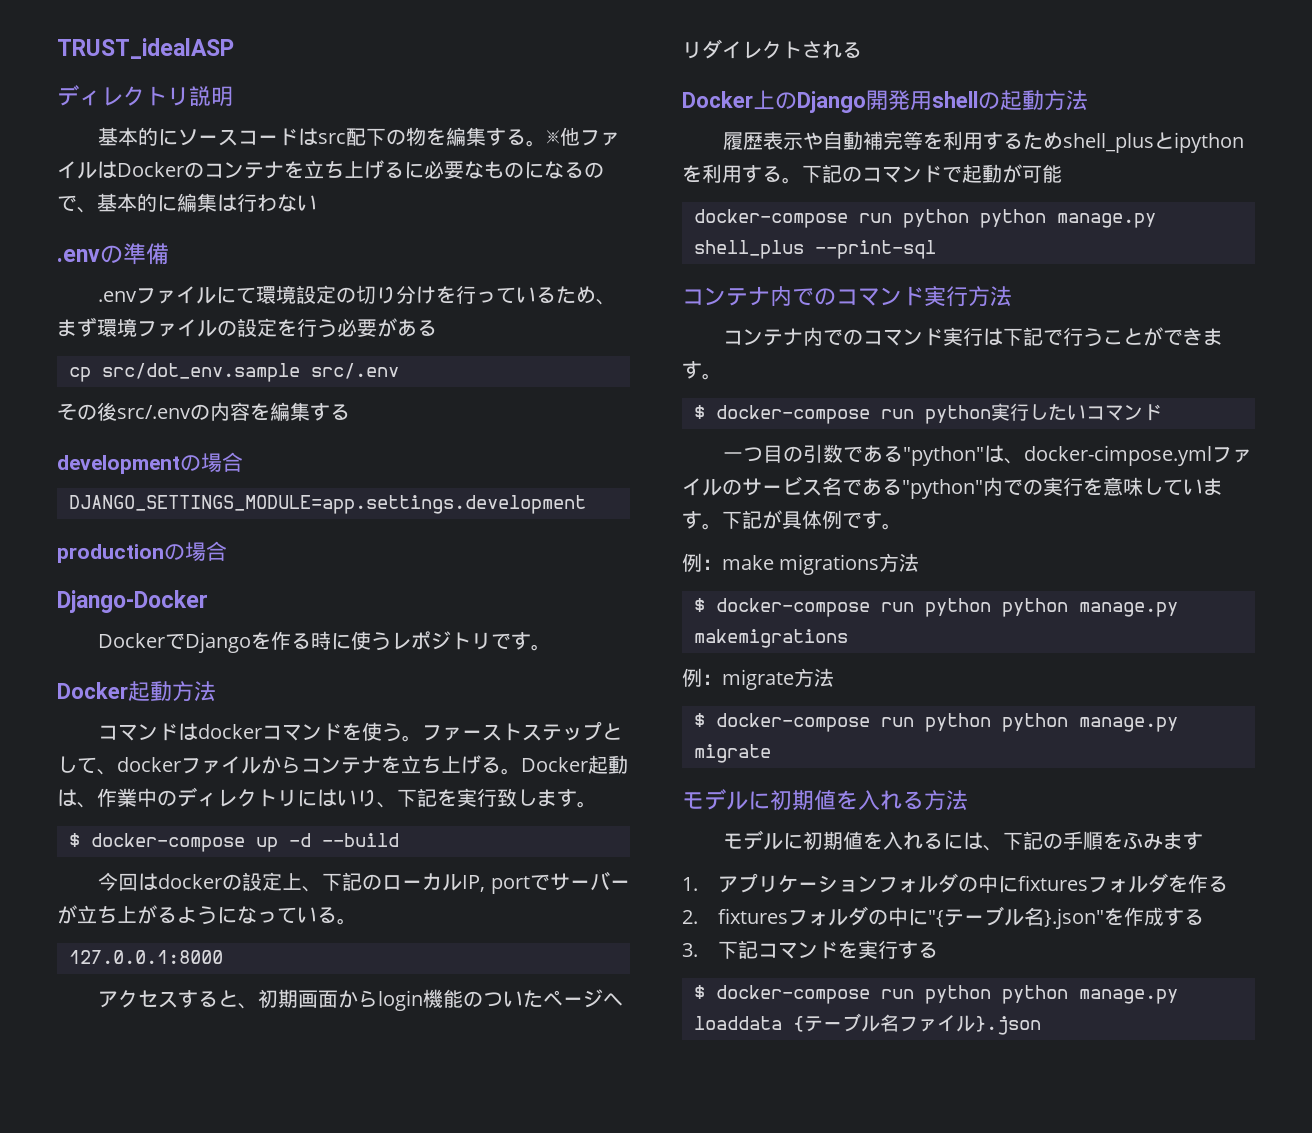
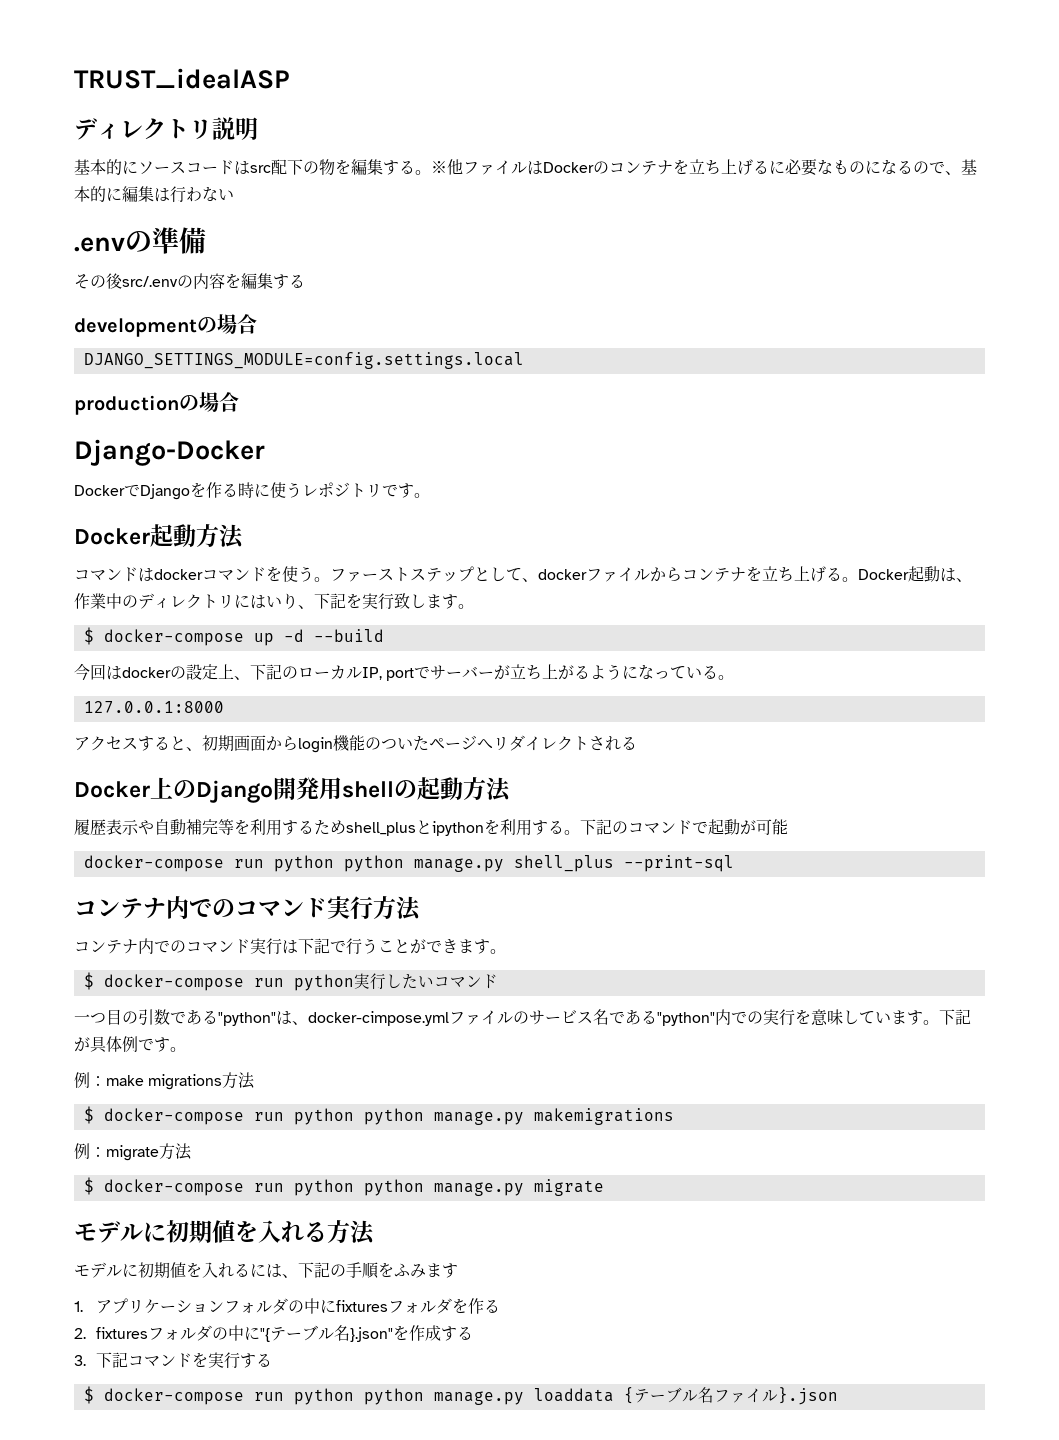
- .envファイルにて環境設定の切り分けを行っているため、まず環境ファイルの設定を行う必要がある
- cp src/dot_env.sample src/.env
- DJANGO_SETTINGS_MODULE=app.settings.development
+ DJANGO_SETTINGS_MODULE=config.settings.local

